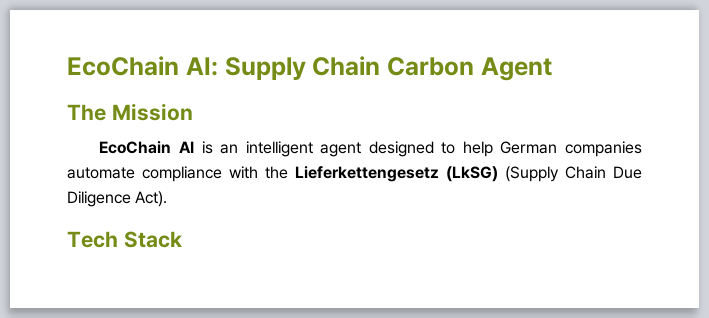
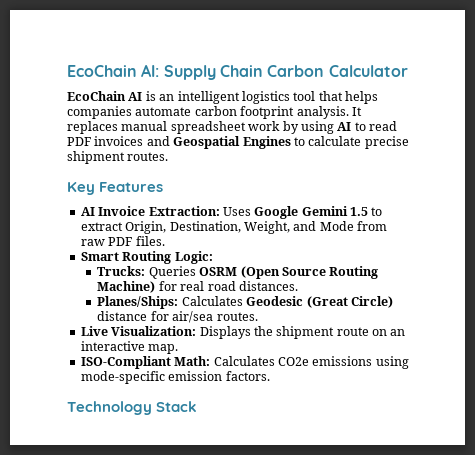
- EcoChain AI: Supply Chain Carbon Agent
- The Mission
+ EcoChain AI: Supply Chain Carbon Calculator
- EcoChain AI is an intelligent agent designed to help German companies automate compliance with the Lieferkettengesetz (LkSG) (Supply Chain Due Diligence Act).
- Tech Stack
+ EcoChain AI is an intelligent logistics tool that helps companies automate carbon footprint analysis. It replaces manual spreadsheet work by using AI to read PDF invoices and Geospatial Engines to calculate precise shipment routes.
+ Key Features
+ AI Invoice Extraction: Uses Google Gemini 1.5 to extract Origin, Destination, Weight, and Mode from raw PDF files.
+ Smart Routing Logic:
+ Trucks: Queries OSRM (Open Source Routing Machine) for real road distances.
+ Planes/Ships: Calculates Geodesic (Great Circle) distance for air/sea routes.
+ Live Visualization: Displays the shipment route on an interactive map.
+ ISO-Compliant Math: Calculates CO2e emissions using mode-specific emission factors.
+ Technology Stack

